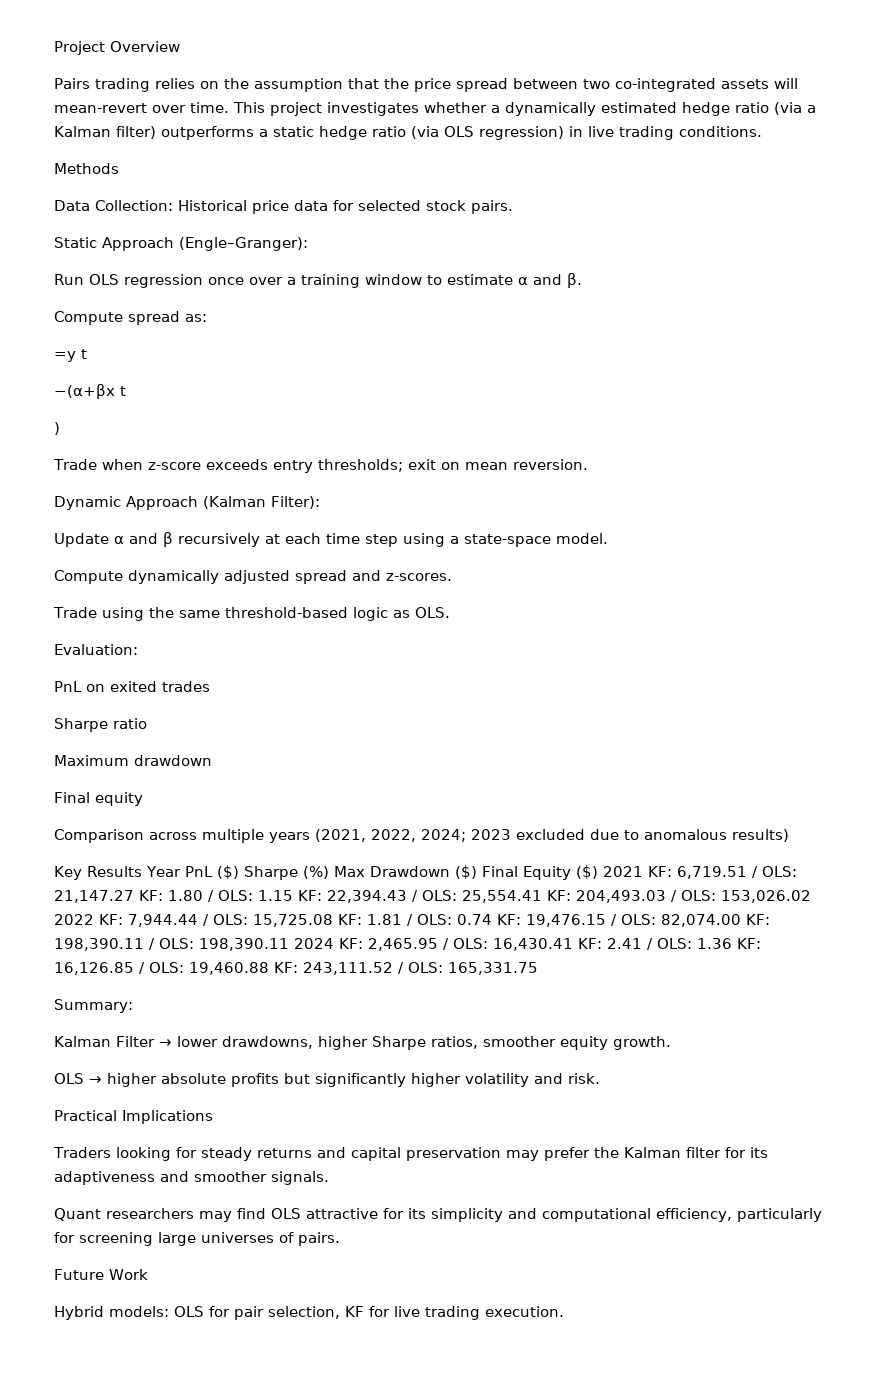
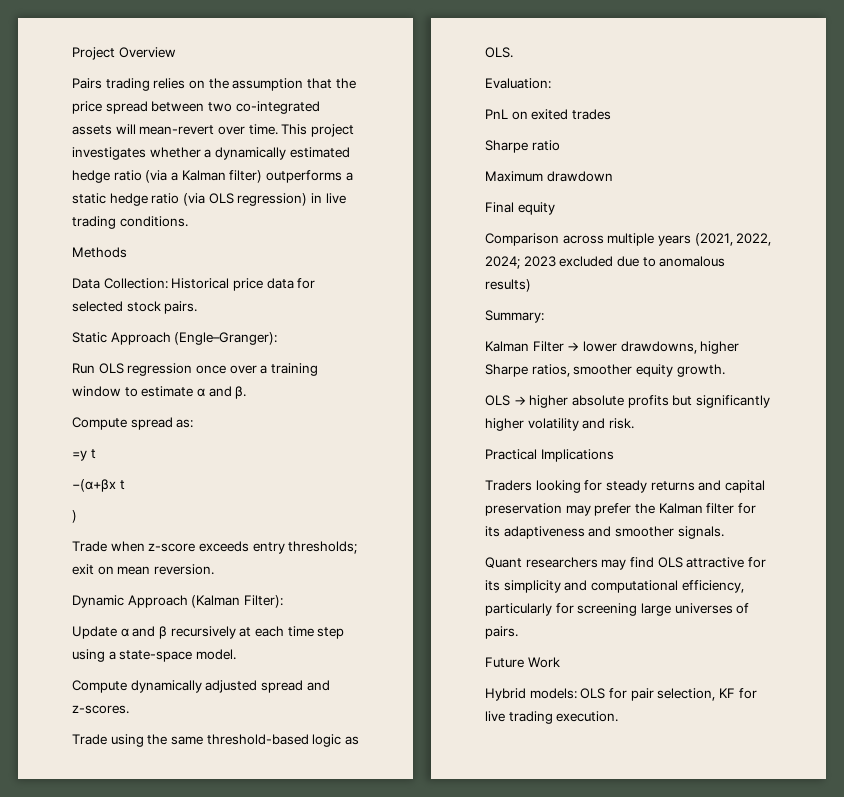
- Key Results Year PnL ($) Sharpe (%) Max Drawdown ($) Final Equity ($) 2021 KF: 6,719.51 / OLS: 21,147.27 KF: 1.80 / OLS: 1.15 KF: 22,394.43 / OLS: 25,554.41 KF: 204,493.03 / OLS: 153,026.02 2022 KF: 7,944.44 / OLS: 15,725.08 KF: 1.81 / OLS: 0.74 KF: 19,476.15 / OLS: 82,074.00 KF: 198,390.11 / OLS: 198,390.11 2024 KF: 2,465.95 / OLS: 16,430.41 KF: 2.41 / OLS: 1.36 KF: 16,126.85 / OLS: 19,460.88 KF: 243,111.52 / OLS: 165,331.75

